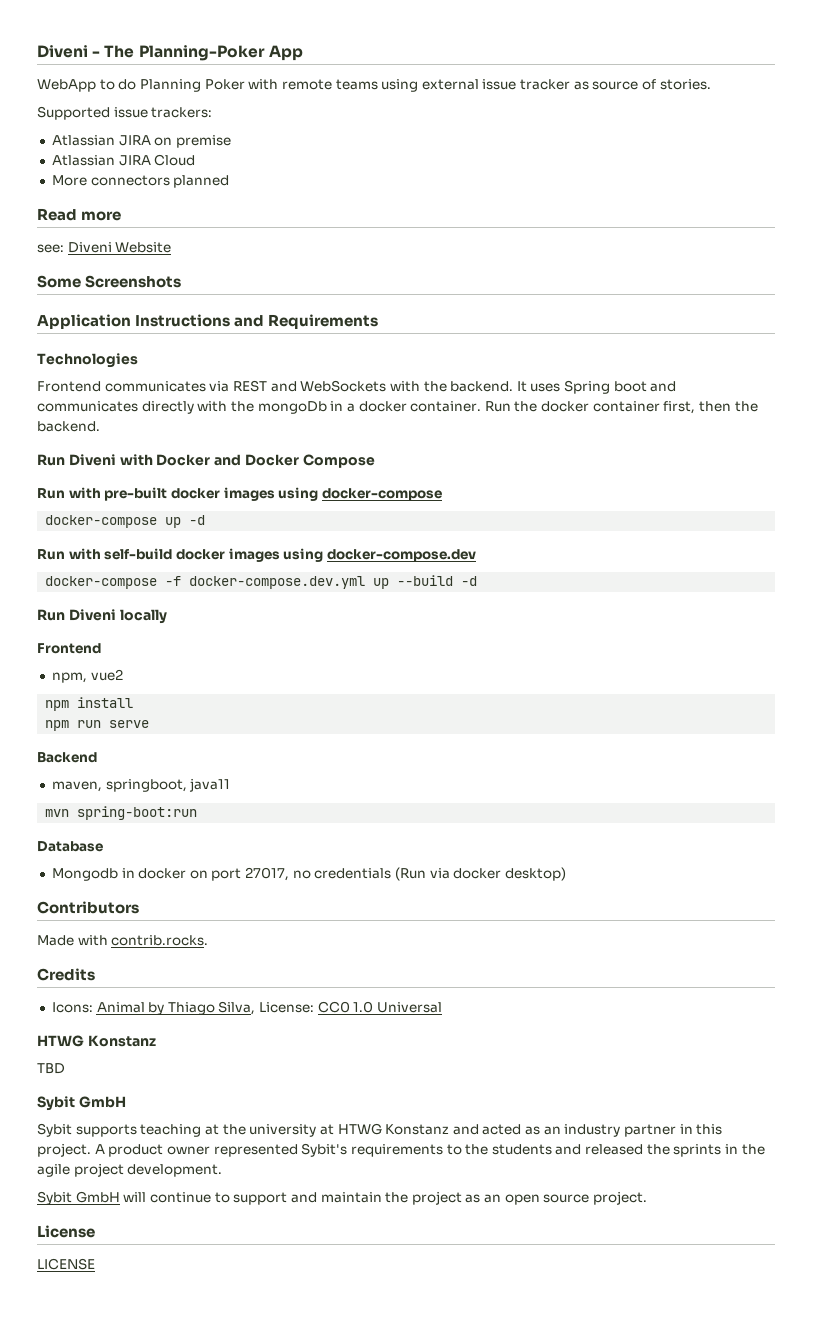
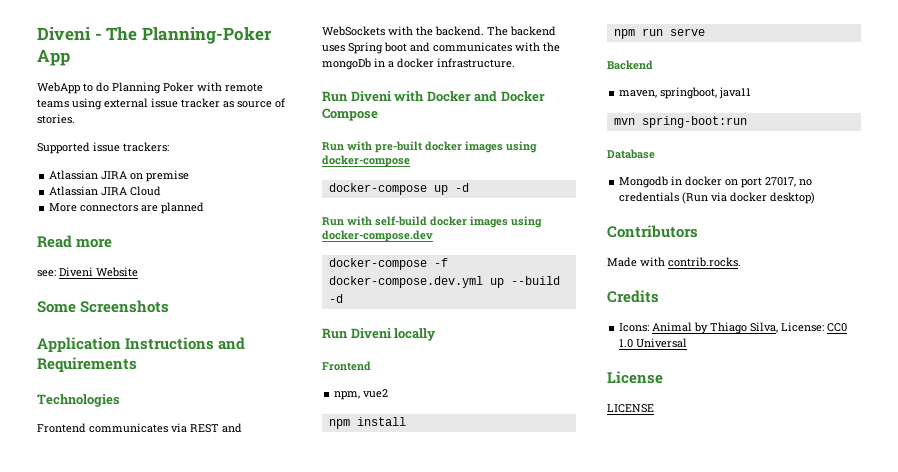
- More connectors planned
+ More connectors are planned
- It uses Spring boot and communicates directly with the mongoDb in a docker container. Run the docker container first, then the backend.
+ The backend uses Spring boot and communicates with the mongoDb in a docker infrastructure.
  Icons: Animal by Thiago Silva, License: CC0 1.0 Universal
- HTWG Konstanz
- TBD
- Sybit GmbH
- Sybit supports teaching at the university at HTWG Konstanz and acted as an industry partner in this project. A product owner represented Sybit's requirements to the students and released the sprints in the agile project development.
- Sybit GmbH will continue to support and maintain the project as an open source project.

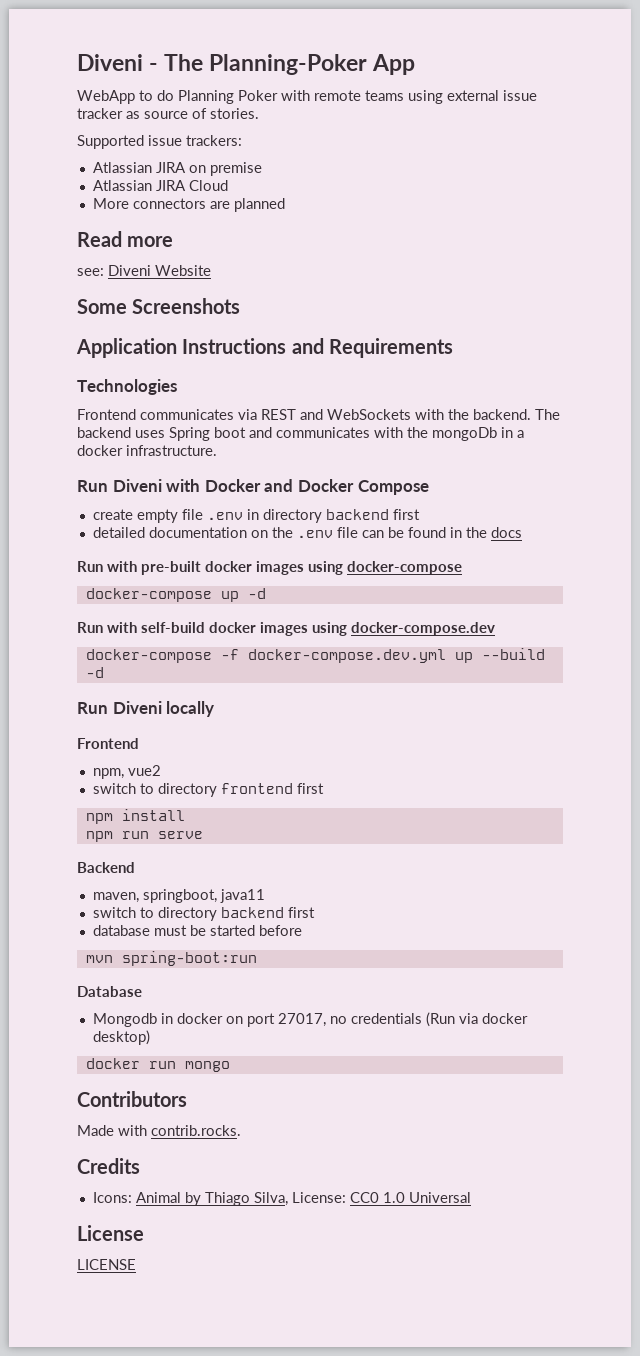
+ create empty file .env in directory backend first
+ detailed documentation on the .env file can be found in the docs
+ switch to directory frontend first
+ switch to directory backend first
+ database must be started before
+ docker run mongo

